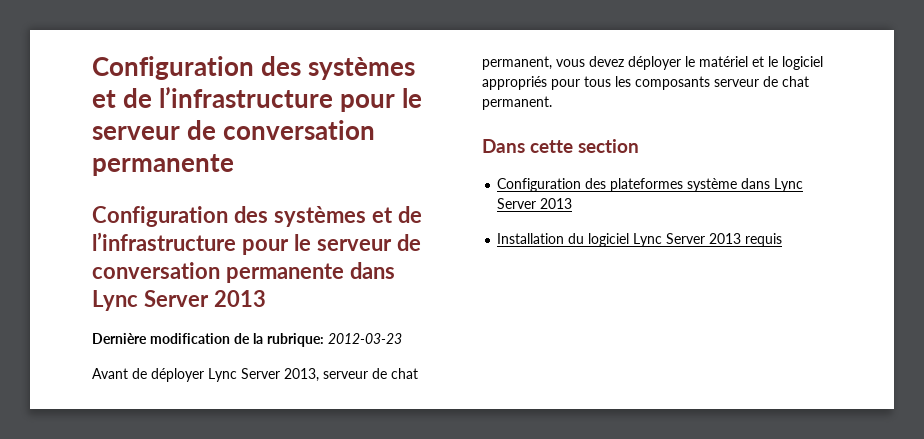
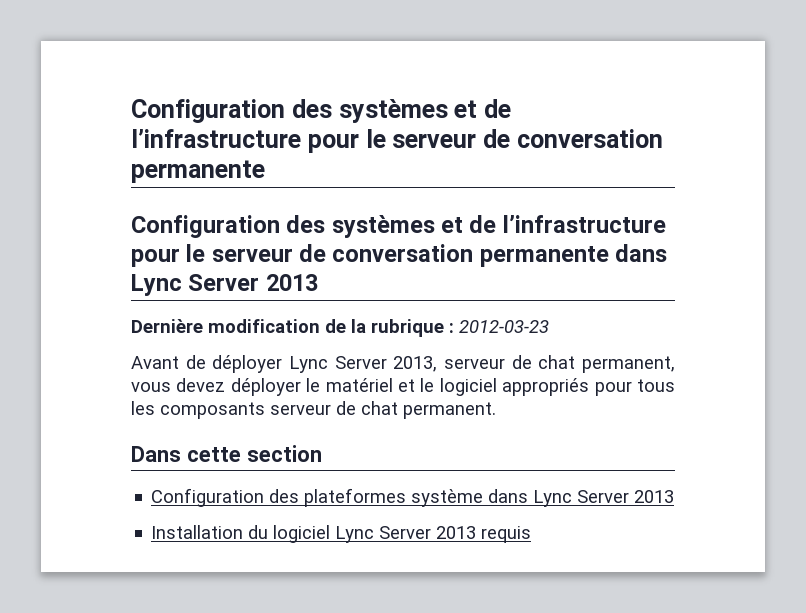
- Dernière modification de la rubrique: 2012-03-23
+ Dernière modification de la rubrique : 2012-03-23

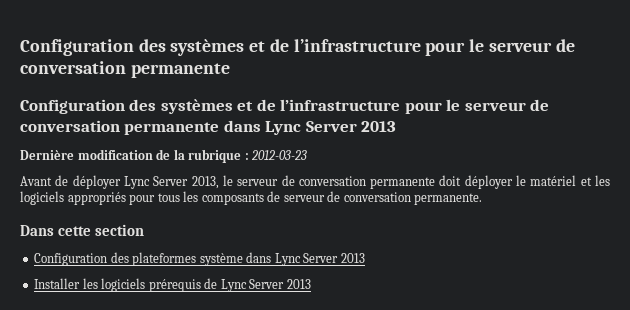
- Avant de déployer Lync Server 2013, serveur de chat permanent, vous devez déployer le matériel et le logiciel appropriés pour tous les composants serveur de chat permanent.
+ Avant de déployer Lync Server 2013, le serveur de conversation permanente doit déployer le matériel et les logiciels appropriés pour tous les composants de serveur de conversation permanente.
- Installation du logiciel Lync Server 2013 requis
+ Installer les logiciels prérequis de Lync Server 2013

